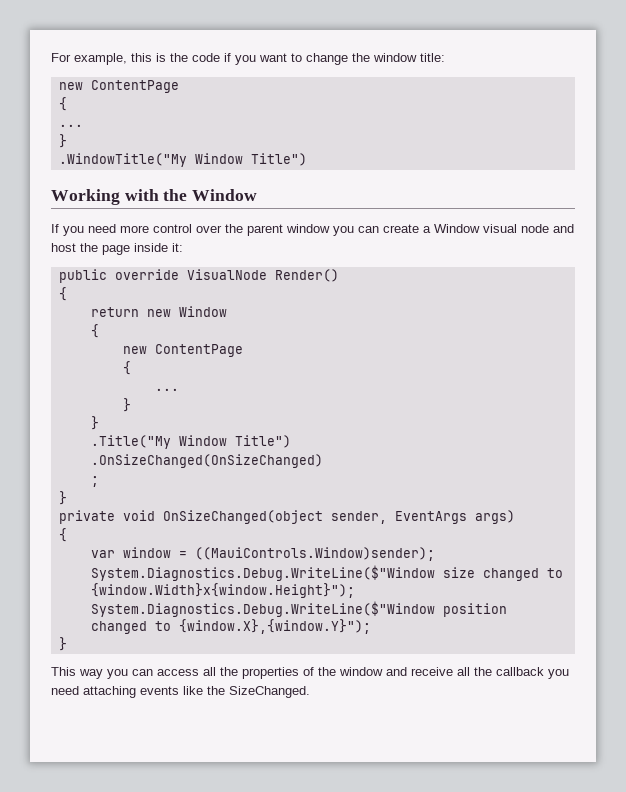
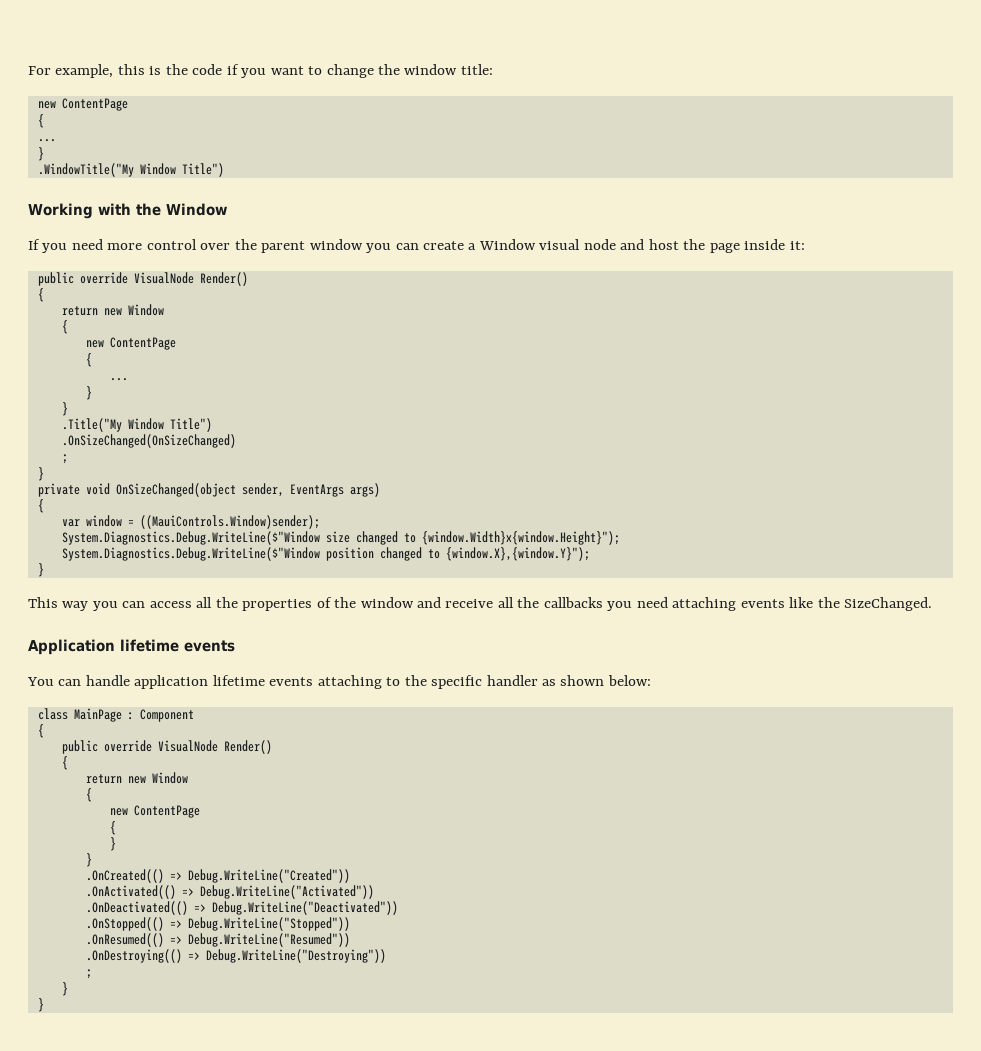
- This way you can access all the properties of the window and receive all the callback you need attaching events like the SizeChanged.
+ This way you can access all the properties of the window and receive all the callbacks you need attaching events like the SizeChanged.
+ Application lifetime events
+ You can handle application lifetime events attaching to the specific handler as shown below:
+ class MainPage : Component
+ {
+ public override VisualNode Render()
+ {
+ return new Window
+ {
+ new ContentPage
+ {
+ }
+ }
+ .OnCreated(() => Debug.WriteLine("Created"))
+ .OnActivated(() => Debug.WriteLine("Activated"))
+ .OnDeactivated(() => Debug.WriteLine("Deactivated"))
+ .OnStopped(() => Debug.WriteLine("Stopped"))
+ .OnResumed(() => Debug.WriteLine("Resumed"))
+ .OnDestroying(() => Debug.WriteLine("Destroying"))
+ ;
+ }
+ }

